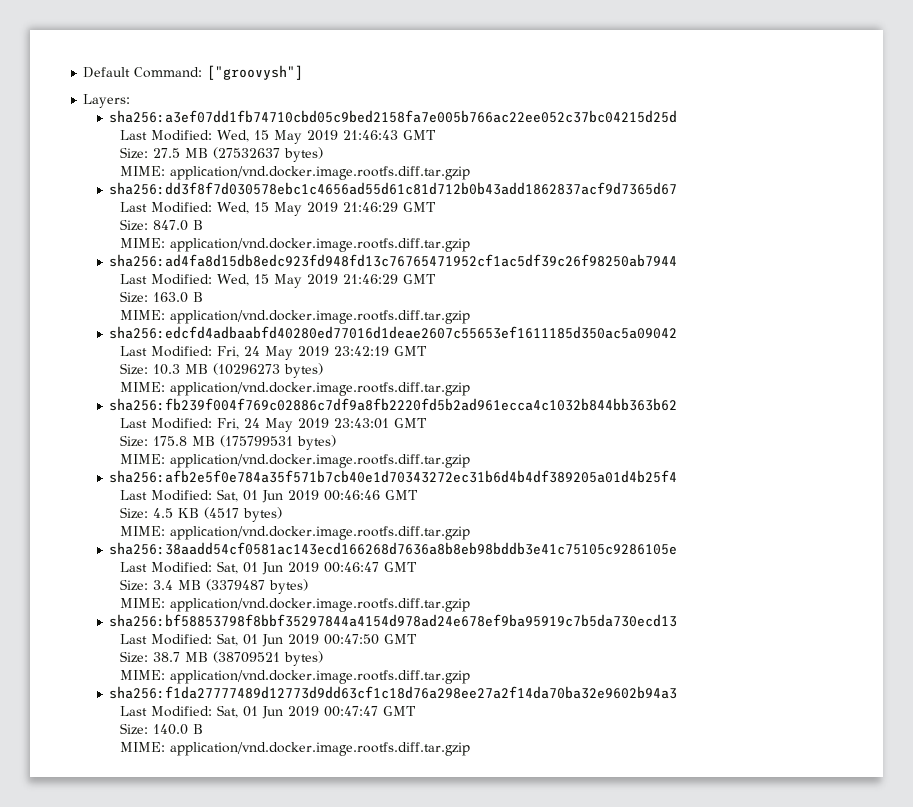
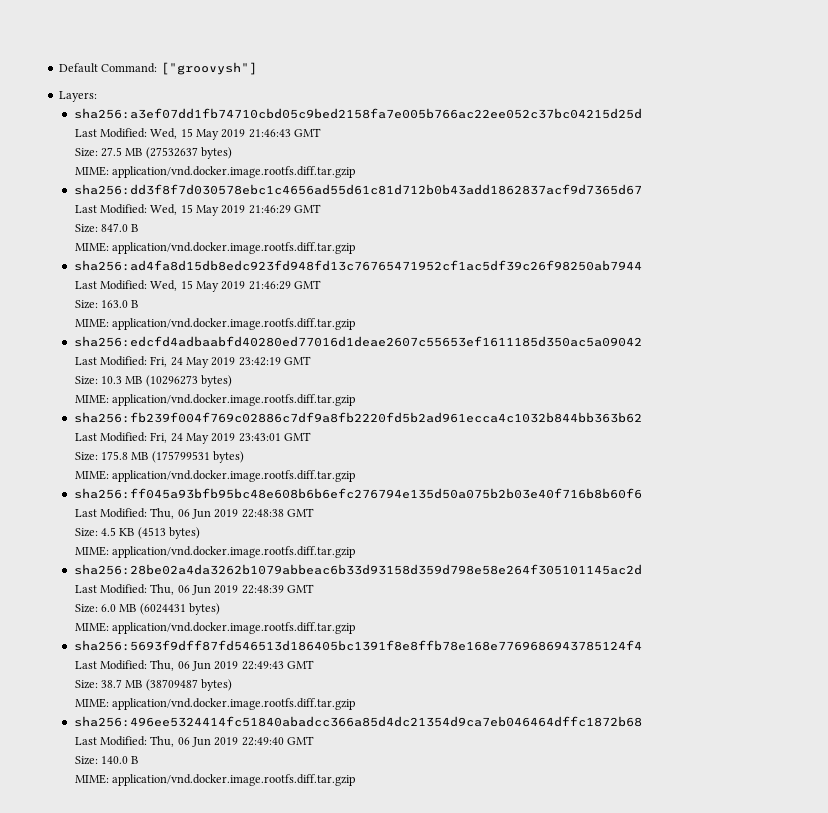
- sha256:afb2e5f0e784a35f571b7cb40e1d70343272ec31b6d4b4df389205a01d4b25f4
- Last Modified: Sat, 01 Jun 2019 00:46:46 GMT
+ sha256:ff045a93bfb95bc48e608b6b6efc276794e135d50a075b2b03e40f716b8b60f6
+ Last Modified: Thu, 06 Jun 2019 22:48:38 GMT
- Size: 4.5 KB (4517 bytes)
+ Size: 4.5 KB (4513 bytes)
  MIME: application/vnd.docker.image.rootfs.diff.tar.gzip
- sha256:38aadd54cf0581ac143ecd166268d7636a8b8eb98bddb3e41c75105c9286105e
- Last Modified: Sat, 01 Jun 2019 00:46:47 GMT
- Size: 3.4 MB (3379487 bytes)
+ sha256:28be02a4da3262b1079abbeac6b33d93158d359d798e58e264f305101145ac2d
+ Last Modified: Thu, 06 Jun 2019 22:48:39 GMT
+ Size: 6.0 MB (6024431 bytes)
  MIME: application/vnd.docker.image.rootfs.diff.tar.gzip
- sha256:bf58853798f8bbf35297844a4154d978ad24e678ef9ba95919c7b5da730ecd13
- Last Modified: Sat, 01 Jun 2019 00:47:50 GMT
+ sha256:5693f9dff87fd546513d186405bc1391f8e8ffb78e168e7769686943785124f4
+ Last Modified: Thu, 06 Jun 2019 22:49:43 GMT
- Size: 38.7 MB (38709521 bytes)
+ Size: 38.7 MB (38709487 bytes)
  MIME: application/vnd.docker.image.rootfs.diff.tar.gzip
- sha256:f1da27777489d12773d9dd63cf1c18d76a298ee27a2f14da70ba32e9602b94a3
- Last Modified: Sat, 01 Jun 2019 00:47:47 GMT
+ sha256:496ee5324414fc51840abadcc366a85d4dc21354d9ca7eb046464dffc1872b68
+ Last Modified: Thu, 06 Jun 2019 22:49:40 GMT

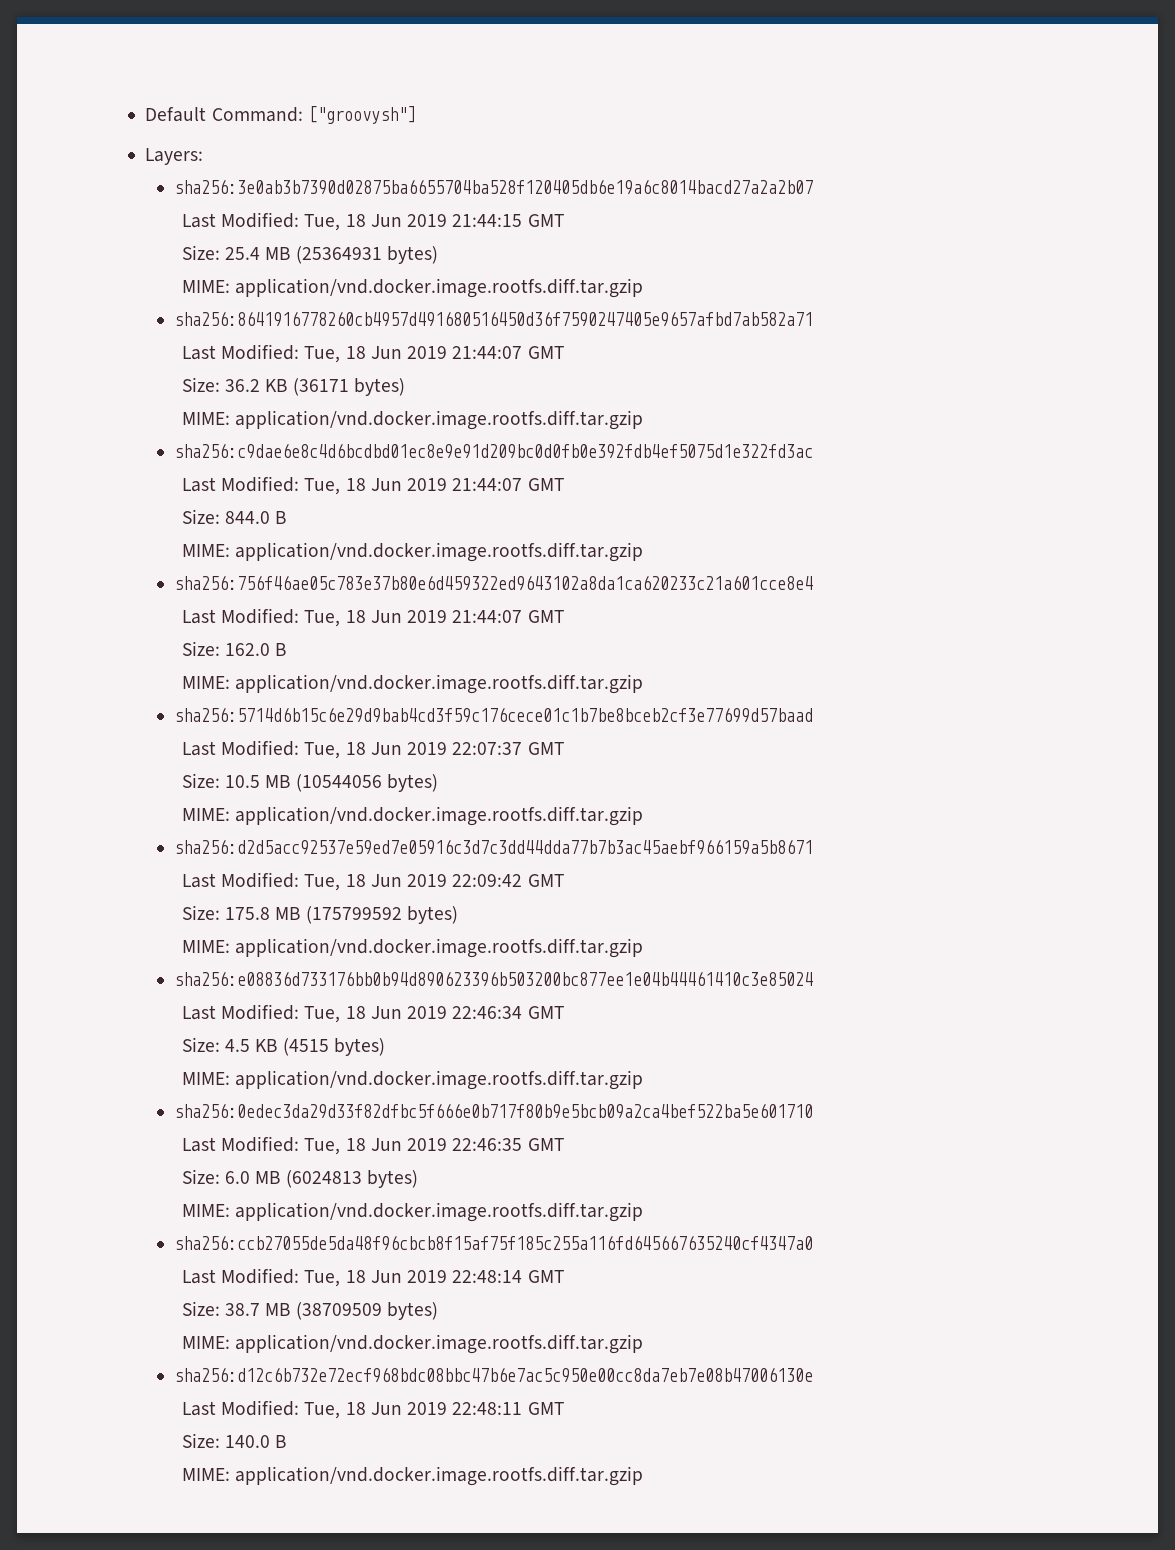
- sha256:a3ef07dd1fb74710cbd05c9bed2158fa7e005b766ac22ee052c37bc04215d25d
- Last Modified: Wed, 15 May 2019 21:46:43 GMT
- Size: 27.5 MB (27532637 bytes)
+ sha256:3e0ab3b7390d02875ba6655704ba528f120405db6e19a6c8014bacd27a2a2b07
+ Last Modified: Tue, 18 Jun 2019 21:44:15 GMT
+ Size: 25.4 MB (25364931 bytes)
  MIME: application/vnd.docker.image.rootfs.diff.tar.gzip
- sha256:dd3f8f7d030578ebc1c4656ad55d61c81d712b0b43add1862837acf9d7365d67
- Last Modified: Wed, 15 May 2019 21:46:29 GMT
- Size: 847.0 B
+ sha256:8641916778260cb4957d491680516450d36f7590247405e9657afbd7ab582a71
+ Last Modified: Tue, 18 Jun 2019 21:44:07 GMT
+ Size: 36.2 KB (36171 bytes)
  MIME: application/vnd.docker.image.rootfs.diff.tar.gzip
- sha256:ad4fa8d15db8edc923fd948fd13c76765471952cf1ac5df39c26f98250ab7944
- Last Modified: Wed, 15 May 2019 21:46:29 GMT
- Size: 163.0 B
+ sha256:c9dae6e8c4d6bcdbd01ec8e9e91d209bc0d0fb0e392fdb4ef5075d1e322fd3ac
+ Last Modified: Tue, 18 Jun 2019 21:44:07 GMT
+ Size: 844.0 B
  MIME: application/vnd.docker.image.rootfs.diff.tar.gzip
- sha256:edcfd4adbaabfd40280ed77016d1deae2607c55653ef1611185d350ac5a09042
- Last Modified: Fri, 24 May 2019 23:42:19 GMT
- Size: 10.3 MB (10296273 bytes)
+ sha256:756f46ae05c783e37b80e6d459322ed9643102a8da1ca620233c21a601cce8e4
+ Last Modified: Tue, 18 Jun 2019 21:44:07 GMT
+ Size: 162.0 B
  MIME: application/vnd.docker.image.rootfs.diff.tar.gzip
- sha256:fb239f004f769c02886c7df9a8fb2220fd5b2ad961ecca4c1032b844bb363b62
- Last Modified: Fri, 24 May 2019 23:43:01 GMT
+ sha256:5714d6b15c6e29d9bab4cd3f59c176cece01c1b7be8bceb2cf3e77699d57baad
+ Last Modified: Tue, 18 Jun 2019 22:07:37 GMT
+ Size: 10.5 MB (10544056 bytes)
+ MIME: application/vnd.docker.image.rootfs.diff.tar.gzip
+ sha256:d2d5acc92537e59ed7e05916c3d7c3dd44dda77b7b3ac45aebf966159a5b8671
+ Last Modified: Tue, 18 Jun 2019 22:09:42 GMT
- Size: 175.8 MB (175799531 bytes)
+ Size: 175.8 MB (175799592 bytes)
  MIME: application/vnd.docker.image.rootfs.diff.tar.gzip
- sha256:ff045a93bfb95bc48e608b6b6efc276794e135d50a075b2b03e40f716b8b60f6
- Last Modified: Thu, 06 Jun 2019 22:48:38 GMT
+ sha256:e08836d733176bb0b94d890623396b503200bc877ee1e04b44461410c3e85024
+ Last Modified: Tue, 18 Jun 2019 22:46:34 GMT
- Size: 4.5 KB (4513 bytes)
+ Size: 4.5 KB (4515 bytes)
  MIME: application/vnd.docker.image.rootfs.diff.tar.gzip
- sha256:28be02a4da3262b1079abbeac6b33d93158d359d798e58e264f305101145ac2d
- Last Modified: Thu, 06 Jun 2019 22:48:39 GMT
+ sha256:0edec3da29d33f82dfbc5f666e0b717f80b9e5bcb09a2ca4bef522ba5e601710
+ Last Modified: Tue, 18 Jun 2019 22:46:35 GMT
- Size: 6.0 MB (6024431 bytes)
+ Size: 6.0 MB (6024813 bytes)
  MIME: application/vnd.docker.image.rootfs.diff.tar.gzip
- sha256:5693f9dff87fd546513d186405bc1391f8e8ffb78e168e7769686943785124f4
- Last Modified: Thu, 06 Jun 2019 22:49:43 GMT
+ sha256:ccb27055de5da48f96cbcb8f15af75f185c255a116fd645667635240cf4347a0
+ Last Modified: Tue, 18 Jun 2019 22:48:14 GMT
- Size: 38.7 MB (38709487 bytes)
+ Size: 38.7 MB (38709509 bytes)
  MIME: application/vnd.docker.image.rootfs.diff.tar.gzip
- sha256:496ee5324414fc51840abadcc366a85d4dc21354d9ca7eb046464dffc1872b68
- Last Modified: Thu, 06 Jun 2019 22:49:40 GMT
+ sha256:d12c6b732e72ecf968bdc08bbc47b6e7ac5c950e00cc8da7eb7e08b47006130e
+ Last Modified: Tue, 18 Jun 2019 22:48:11 GMT

